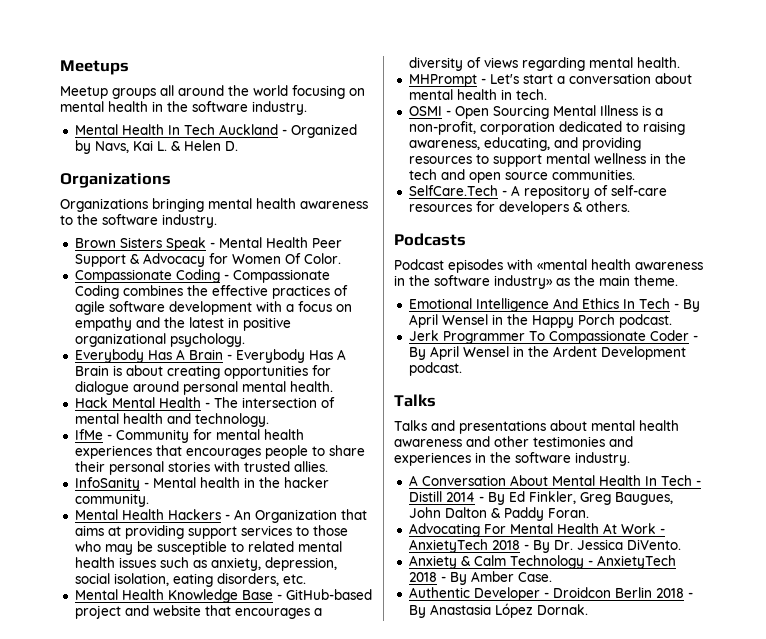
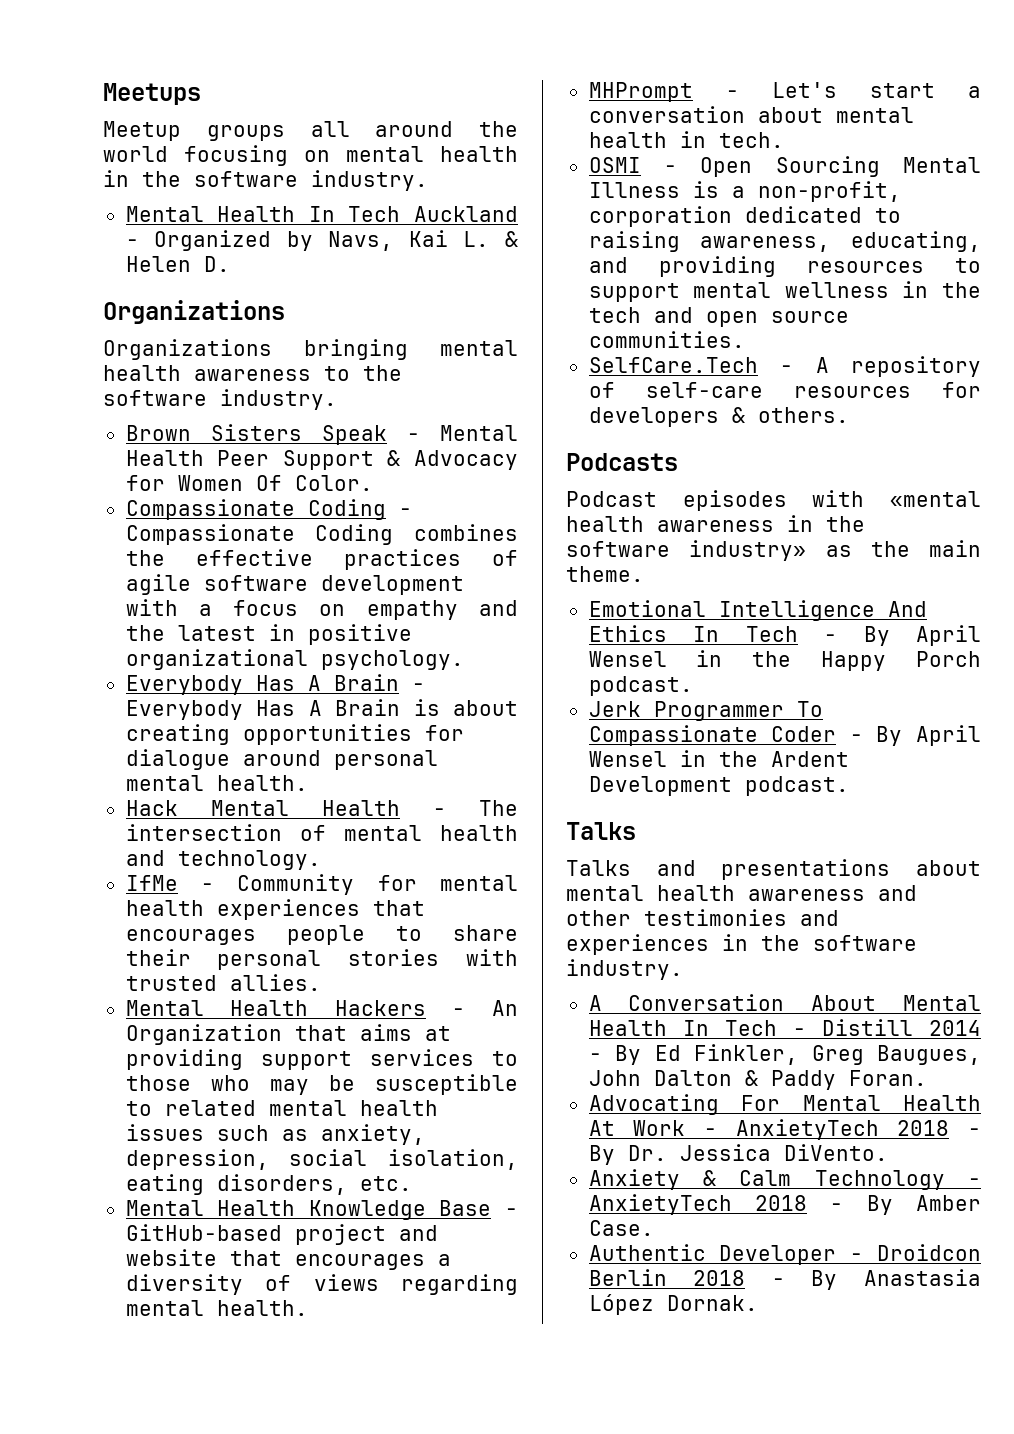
- InfoSanity - Mental health in the hacker community.

